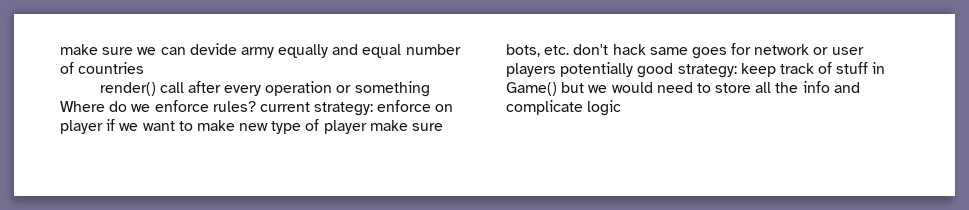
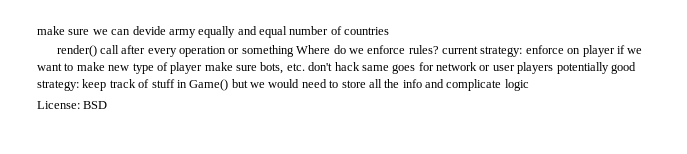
+ License: BSD

